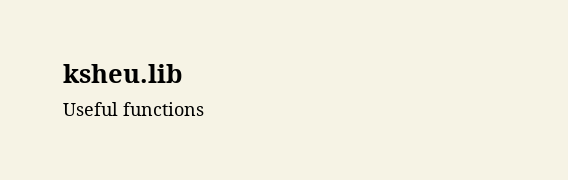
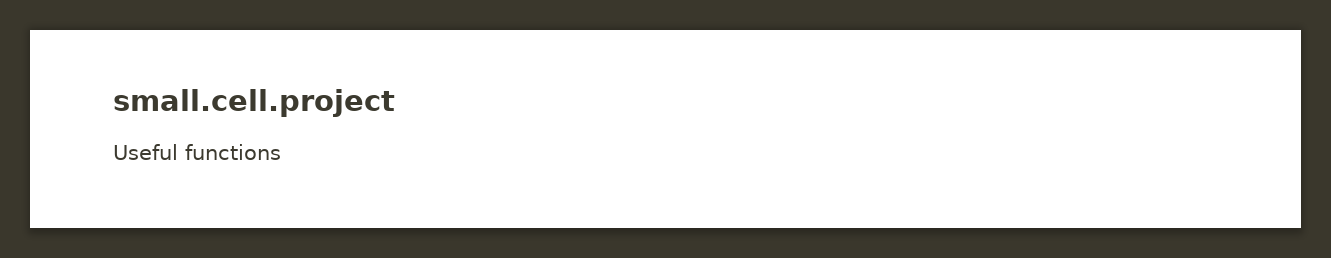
- ksheu.lib
+ small.cell.project

